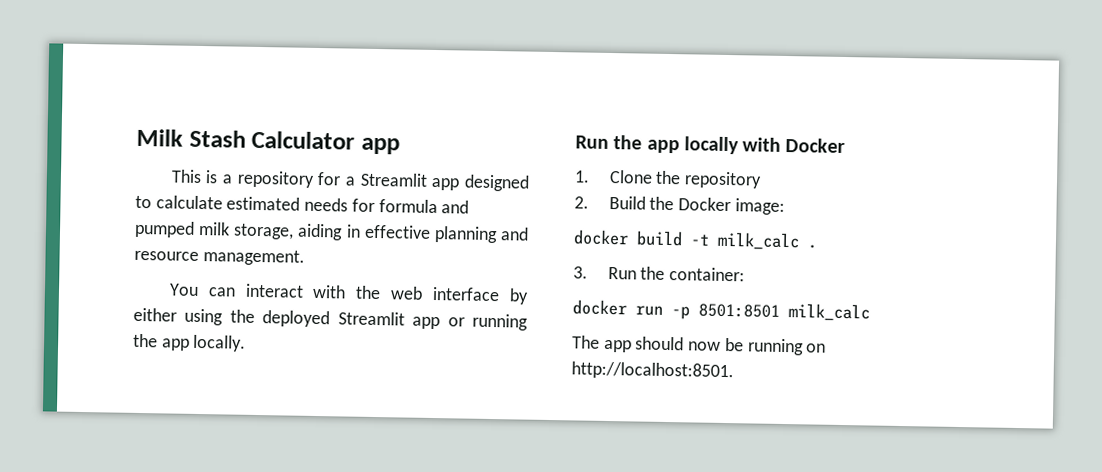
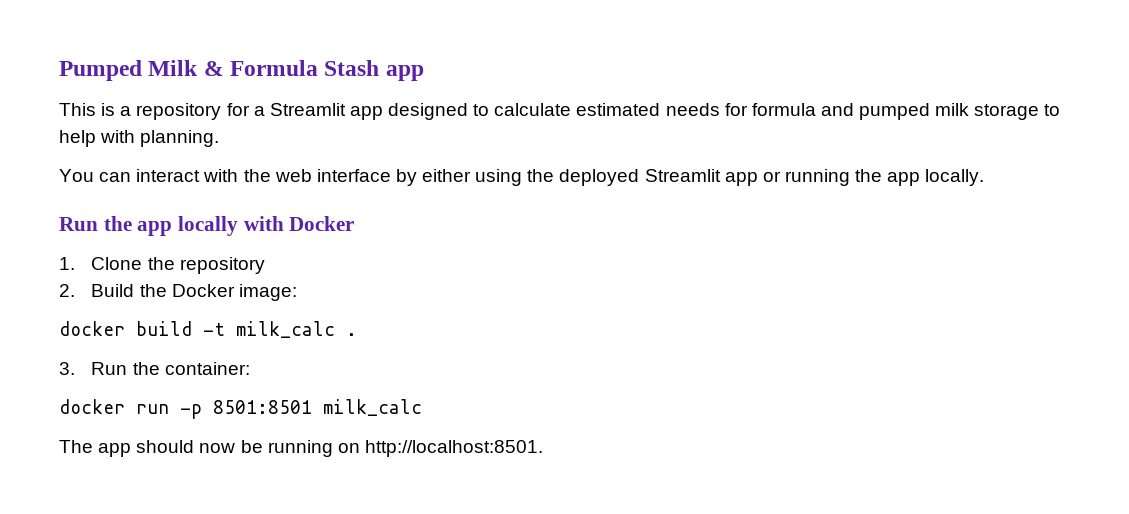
- Milk Stash Calculator app
+ Pumped Milk & Formula Stash app
- This is a repository for a Streamlit app designed to calculate estimated needs for formula and pumped milk storage, aiding in effective planning and resource management.
+ This is a repository for a Streamlit app designed to calculate estimated needs for formula and pumped milk storage to help with planning.

